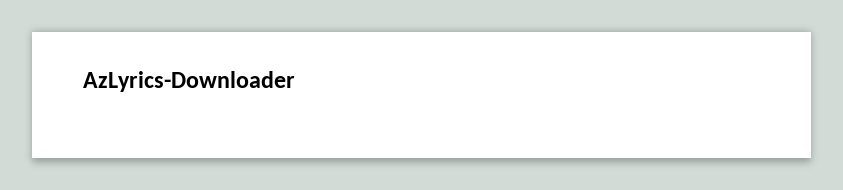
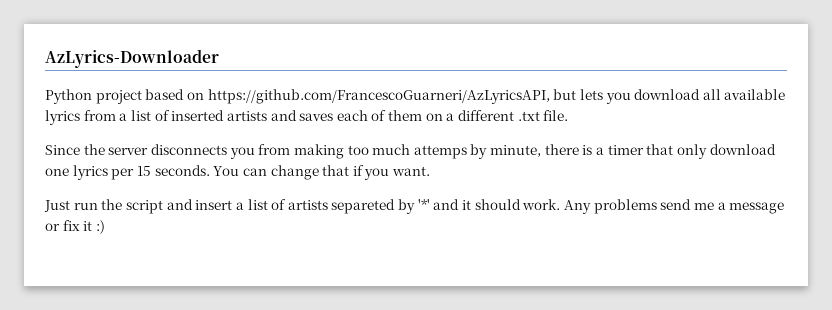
+ Python project based on https://github.com/FrancescoGuarneri/AzLyricsAPI, but lets you download all available lyrics from a list of inserted artists and saves each of them on a different .txt file.
+ Since the server disconnects you from making too much attemps by minute, there is a timer that only download one lyrics per 15 seconds. You can change that if you want.
+ Just run the script and insert a list of artists separeted by '*' and it should work. Any problems send me a message or fix it :)

